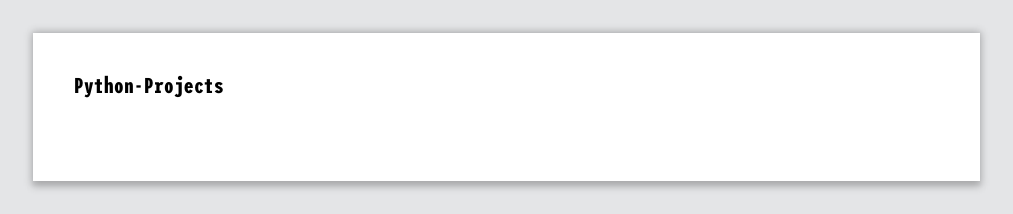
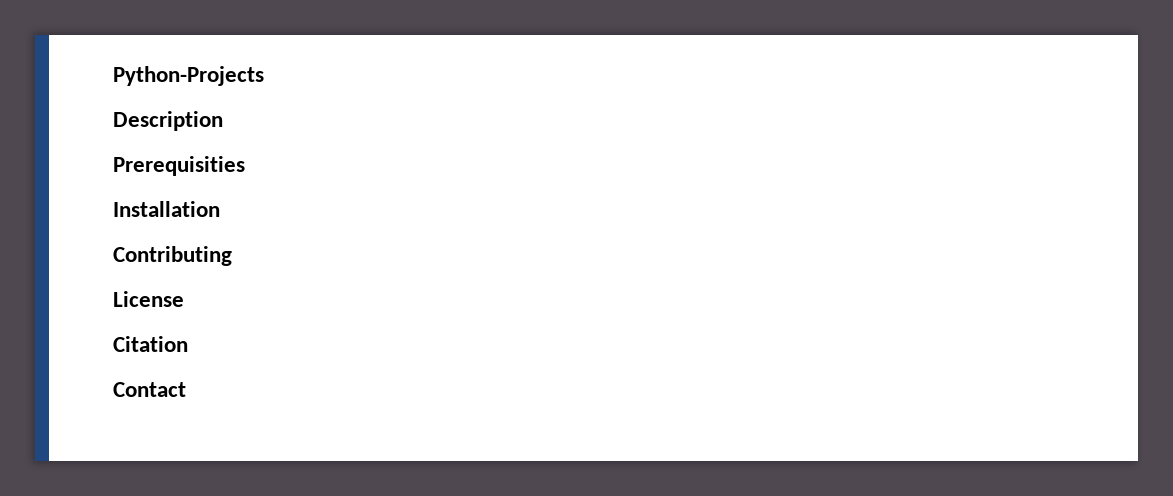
+ Description
+ Prerequisities
+ Installation
+ Contributing
+ License
+ Citation
+ Contact

